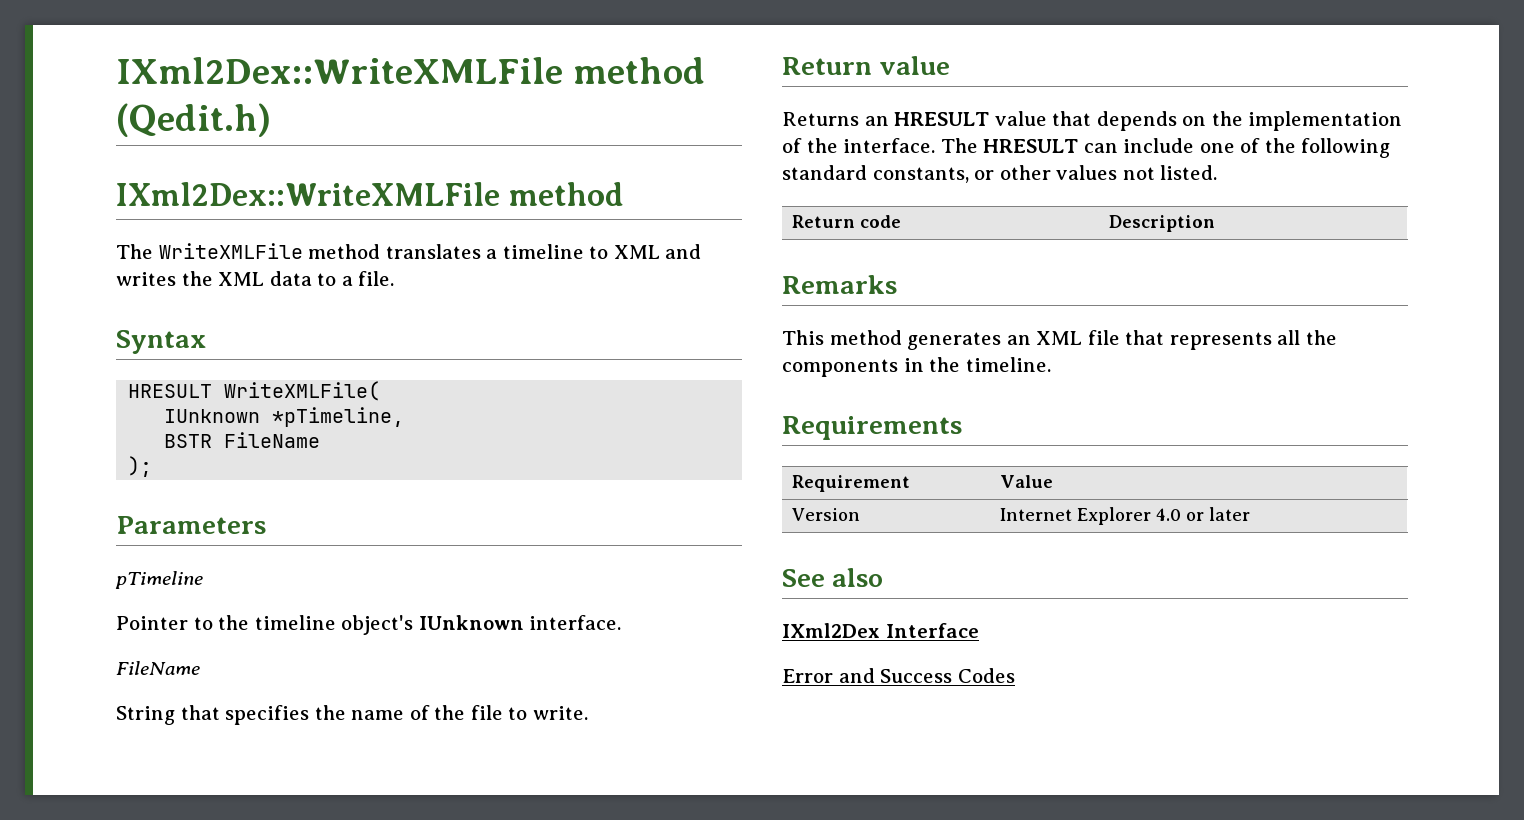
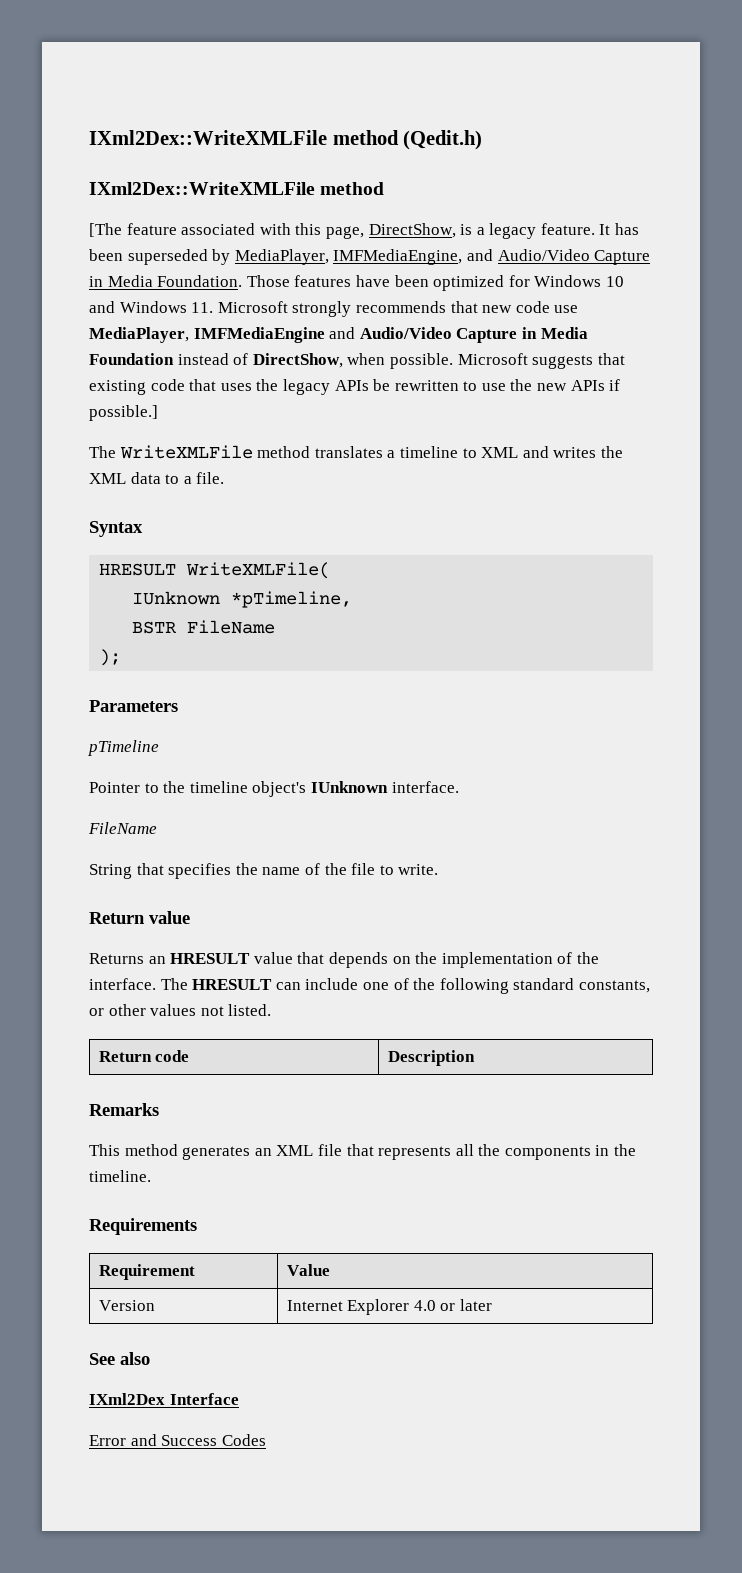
+ [The feature associated with this page, DirectShow, is a legacy feature. It has been superseded by MediaPlayer, IMFMediaEngine, and Audio/Video Capture in Media Foundation. Those features have been optimized for Windows 10 and Windows 11. Microsoft strongly recommends that new code use MediaPlayer, IMFMediaEngine and Audio/Video Capture in Media Foundation instead of DirectShow, when possible. Microsoft suggests that existing code that uses the legacy APIs be rewritten to use the new APIs if possible.]

